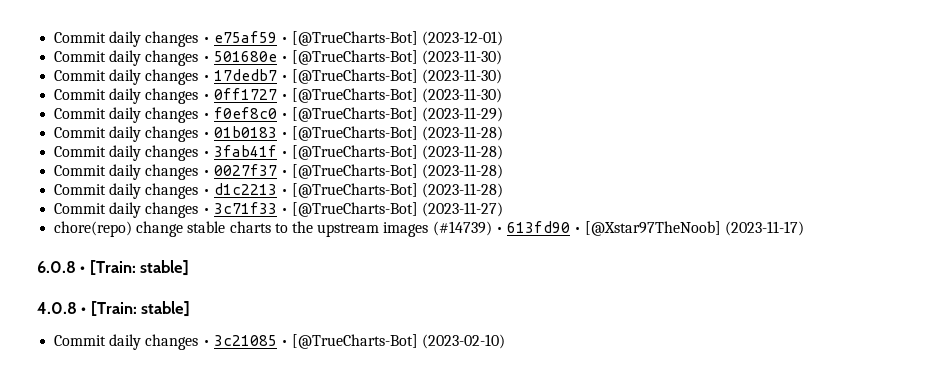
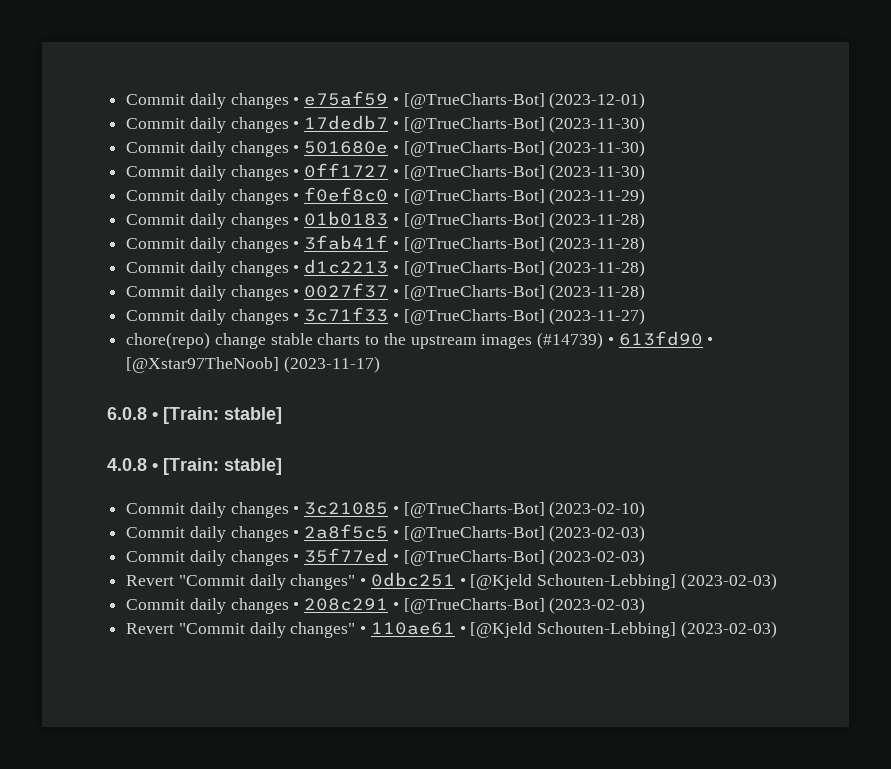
+ Commit daily changes • 17dedb7 • [@TrueCharts-Bot] (2023-11-30)
  Commit daily changes • 501680e • [@TrueCharts-Bot] (2023-11-30)
- Commit daily changes • 17dedb7 • [@TrueCharts-Bot] (2023-11-30)
+ Commit daily changes • d1c2213 • [@TrueCharts-Bot] (2023-11-28)
  Commit daily changes • 0027f37 • [@TrueCharts-Bot] (2023-11-28)
- Commit daily changes • d1c2213 • [@TrueCharts-Bot] (2023-11-28)
+ Commit daily changes • 2a8f5c5 • [@TrueCharts-Bot] (2023-02-03)
+ Commit daily changes • 35f77ed • [@TrueCharts-Bot] (2023-02-03)
+ Revert "Commit daily changes" • 0dbc251 • [@Kjeld Schouten-Lebbing] (2023-02-03)
+ Commit daily changes • 208c291 • [@TrueCharts-Bot] (2023-02-03)
+ Revert "Commit daily changes" • 110ae61 • [@Kjeld Schouten-Lebbing] (2023-02-03)

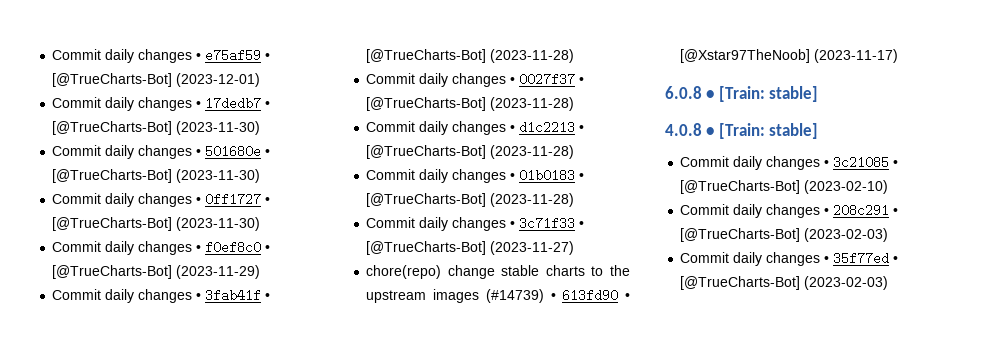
- Commit daily changes • 01b0183 • [@TrueCharts-Bot] (2023-11-28)
  Commit daily changes • 3fab41f • [@TrueCharts-Bot] (2023-11-28)
+ Commit daily changes • 0027f37 • [@TrueCharts-Bot] (2023-11-28)
- Commit daily changes • 0027f37 • [@TrueCharts-Bot] (2023-11-28)
+ Commit daily changes • 01b0183 • [@TrueCharts-Bot] (2023-11-28)
- Commit daily changes • 2a8f5c5 • [@TrueCharts-Bot] (2023-02-03)
+ Commit daily changes • 208c291 • [@TrueCharts-Bot] (2023-02-03)
- Revert "Commit daily changes" • 0dbc251 • [@Kjeld Schouten-Lebbing] (2023-02-03)
- Commit daily changes • 208c291 • [@TrueCharts-Bot] (2023-02-03)
- Revert "Commit daily changes" • 110ae61 • [@Kjeld Schouten-Lebbing] (2023-02-03)

